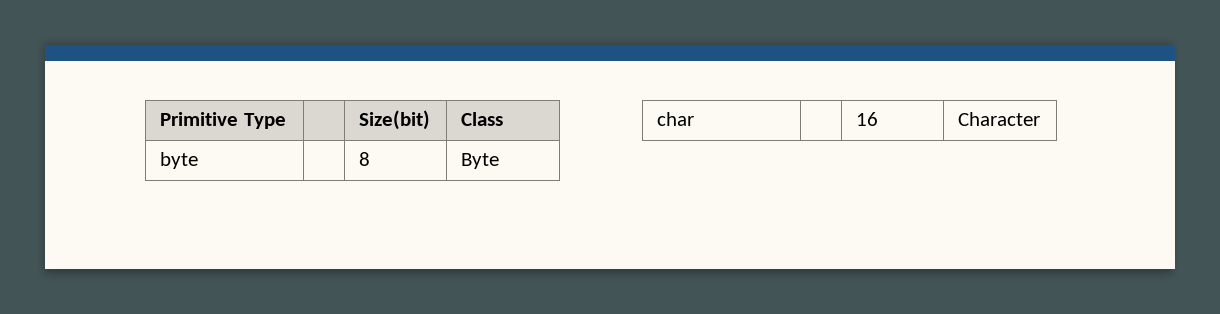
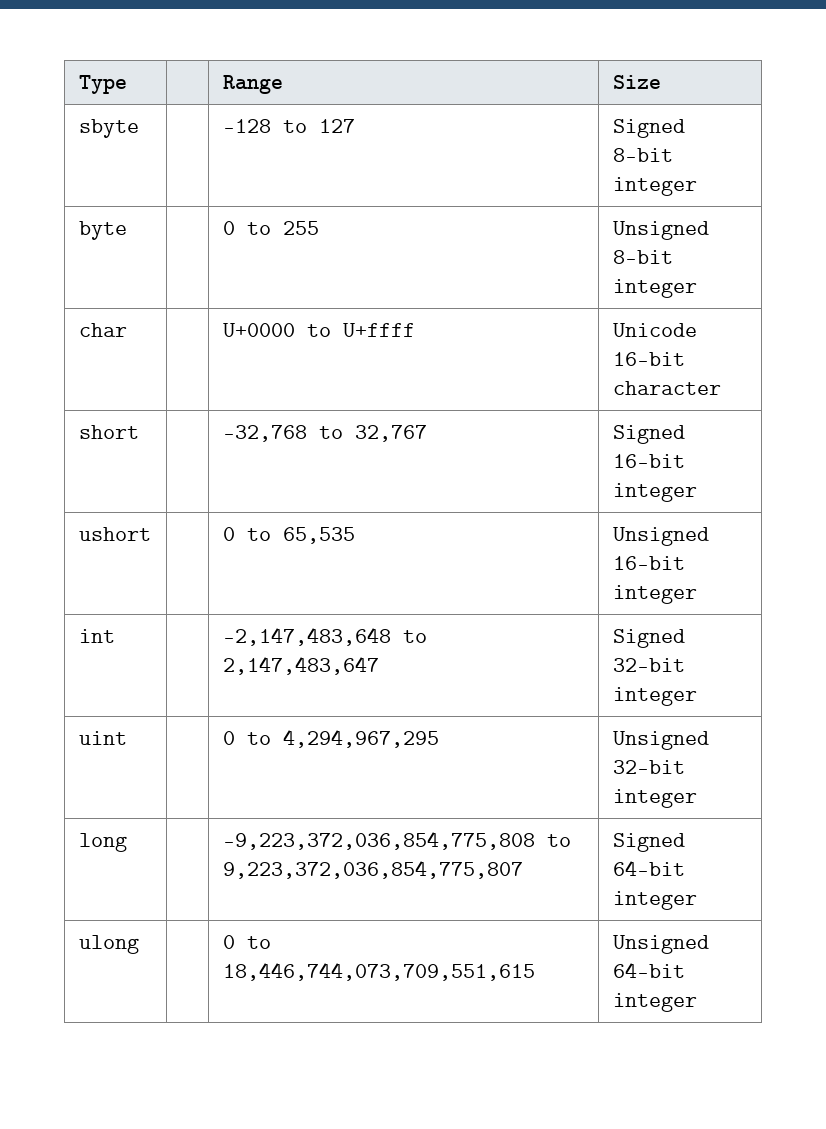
- Primitive Type | | Size(bit) | Class
- byte | | 8 | Byte
- char | | 16 | Character
+ Type | | Range | Size
+ sbyte | | -128 to 127 | Signed 8-bit integer
+ byte | | 0 to 255 | Unsigned 8-bit integer
+ char | | U+0000 to U+ffff | Unicode 16-bit character
+ short | | -32,768 to 32,767 | Signed 16-bit integer
+ ushort | | 0 to 65,535 | Unsigned 16-bit integer
+ int | | -2,147,483,648 to 2,147,483,647 | Signed 32-bit integer
+ uint | | 0 to 4,294,967,295 | Unsigned 32-bit integer
+ long | | -9,223,372,036,854,775,808 to 9,223,372,036,854,775,807 | Signed 64-bit integer
+ ulong | | 0 to 18,446,744,073,709,551,615 | Unsigned 64-bit integer

